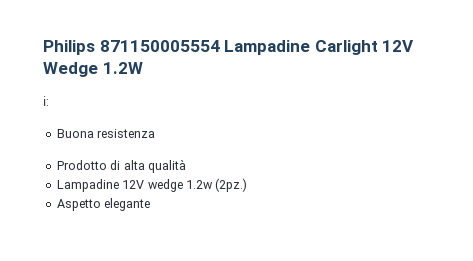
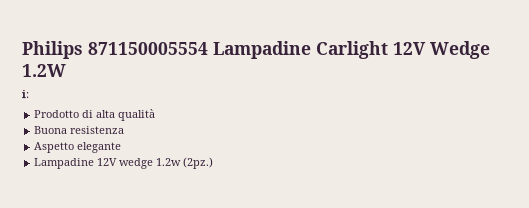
- Buona resistenza
+ Buona resistenza
+ Aspetto elegante
- Aspetto elegante

